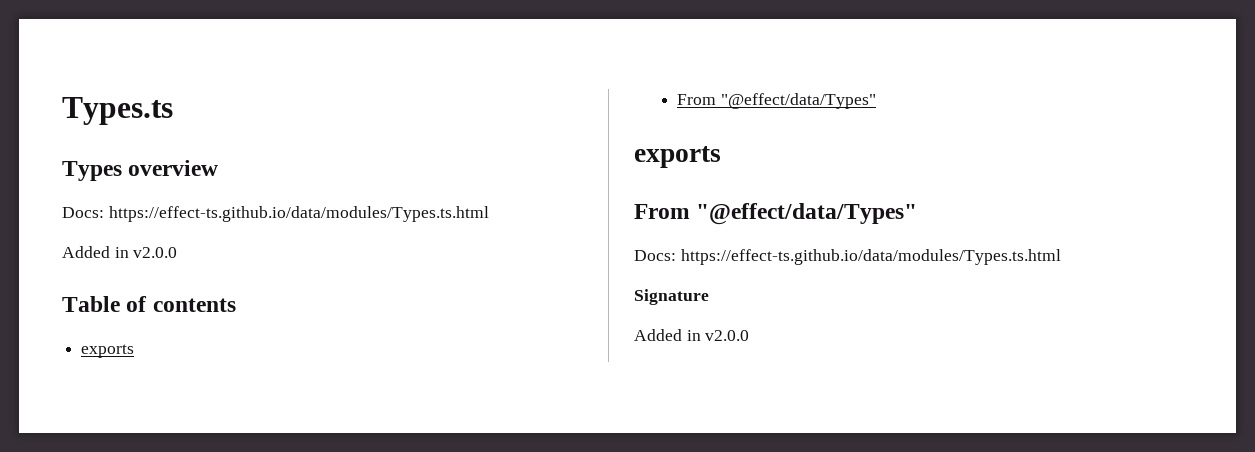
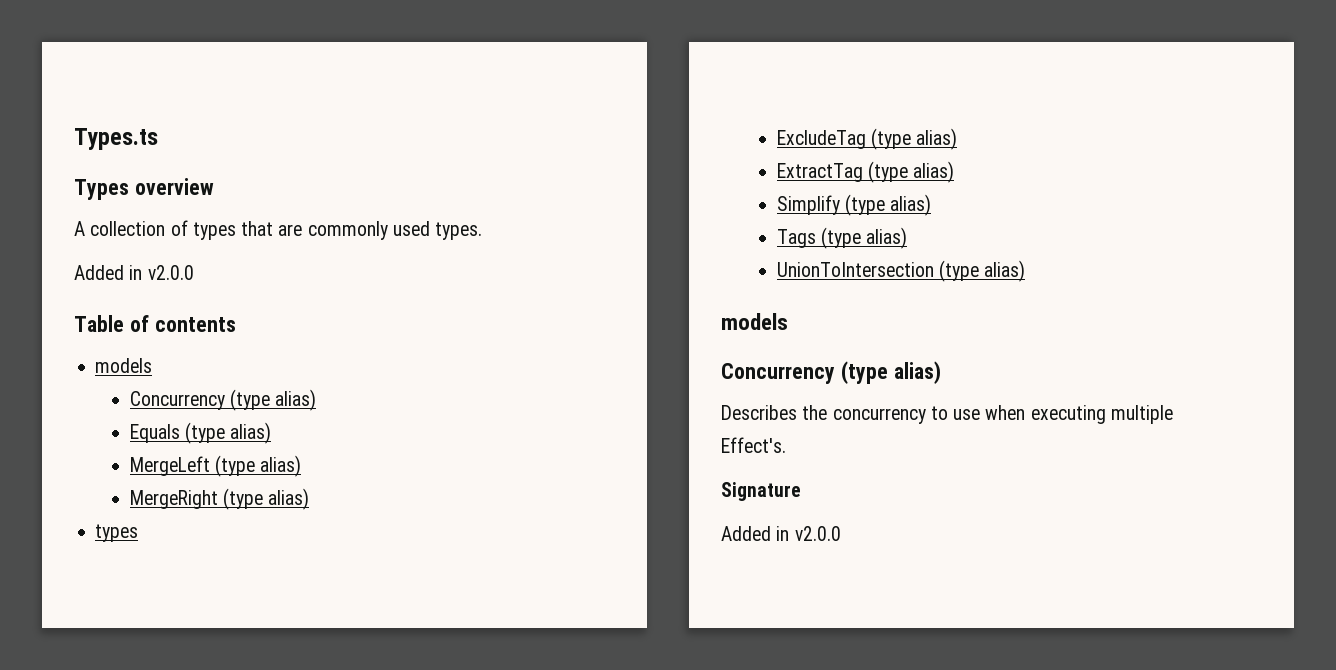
  Types overview
- Docs: https://effect-ts.github.io/data/modules/Types.ts.html
+ A collection of types that are commonly used types.
  Table of contents
- exports
- From "@effect/data/Types"
- exports
- From "@effect/data/Types"
- Docs: https://effect-ts.github.io/data/modules/Types.ts.html
+ models
+ Concurrency (type alias)
+ Equals (type alias)
+ MergeLeft (type alias)
+ MergeRight (type alias)
+ types
+ ExcludeTag (type alias)
+ ExtractTag (type alias)
+ Simplify (type alias)
+ Tags (type alias)
+ UnionToIntersection (type alias)
+ models
+ Concurrency (type alias)
+ Describes the concurrency to use when executing multiple Effect's.

